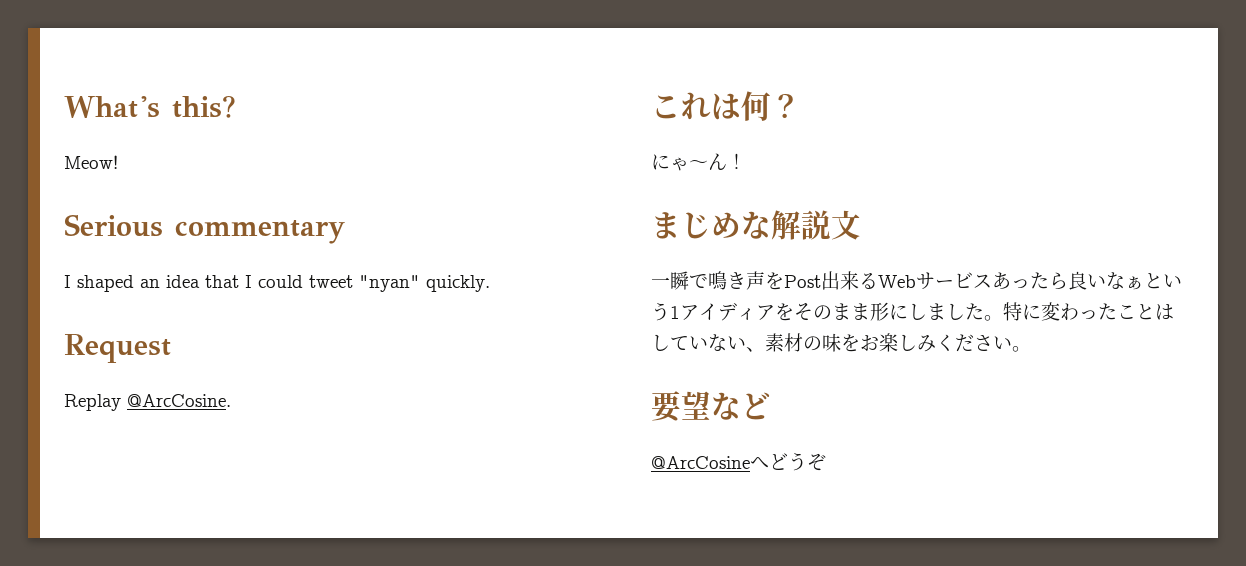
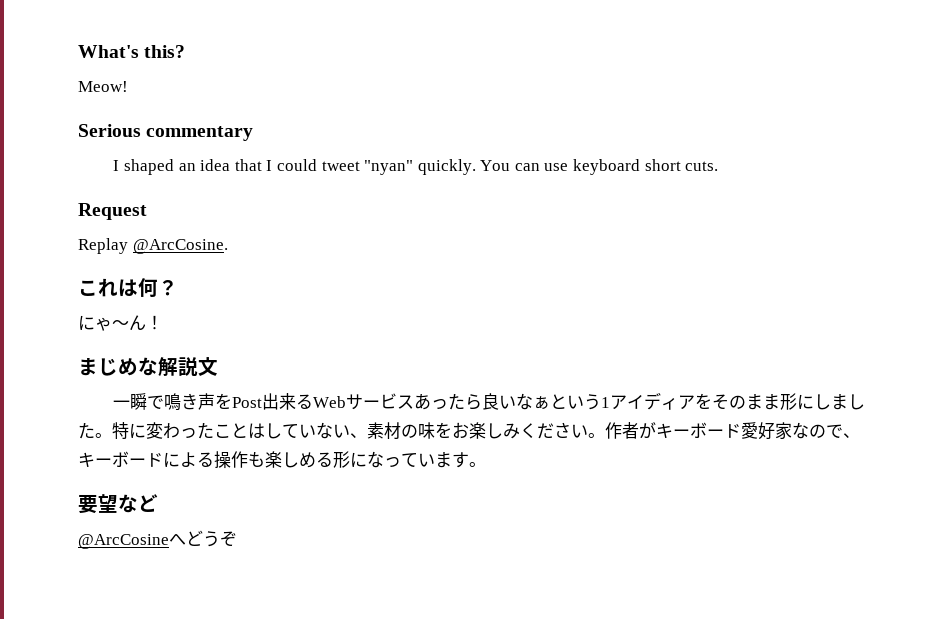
+ You can use keyboard short cuts.
+ 作者がキーボード愛好家なので、キーボードによる操作も楽しめる形になっています。

